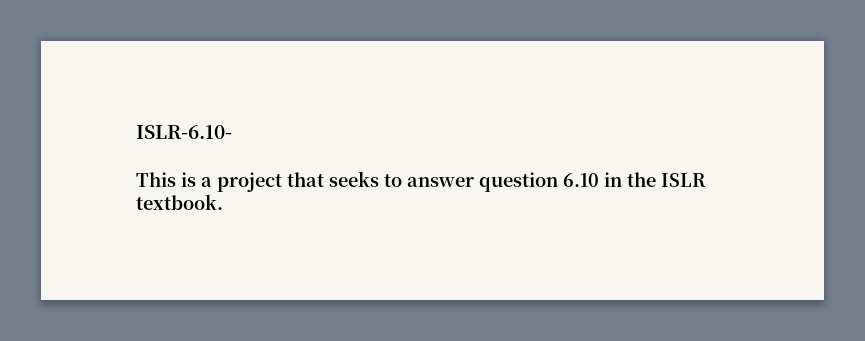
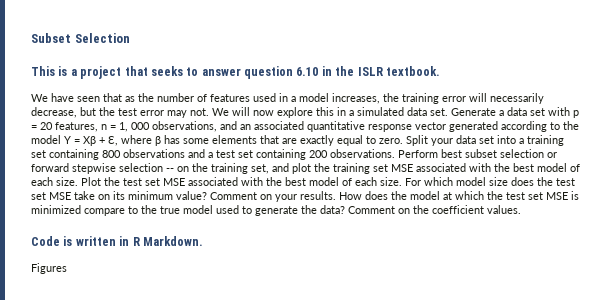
- ISLR-6.10-
+ Subset Selection
+ We have seen that as the number of features used in a model increases, the training error will necessarily decrease, but the test error may not. We will now explore this in a simulated data set. Generate a data set with p = 20 features, n = 1, 000 observations, and an associated quantitative response vector generated according to the model Y = Xβ + Ɛ, where β has some elements that are exactly equal to zero. Split your data set into a training set containing 800 observations and a test set containing 200 observations. Perform best subset selection or forward stepwise selection -- on the training set, and plot the training set MSE associated with the best model of each size. Plot the test set MSE associated with the best model of each size. For which model size does the test set MSE take on its minimum value? Comment on your results. How does the model at which the test set MSE is minimized compare to the true model used to generate the data? Comment on the coefficient values.
+ Code is written in R Markdown.
+ Figures

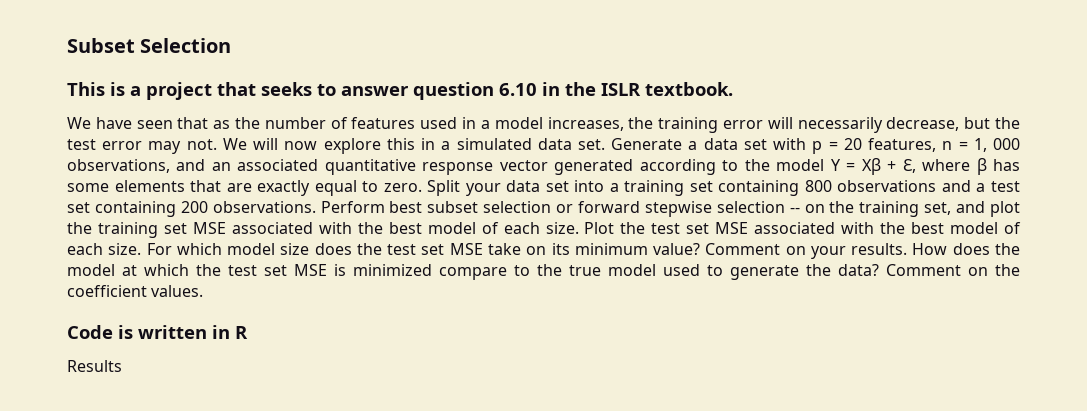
- Code is written in R Markdown.
- Figures
+ Code is written in R
+ Results

